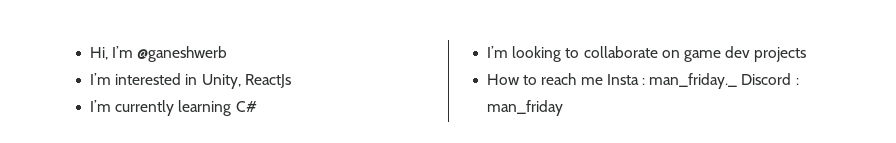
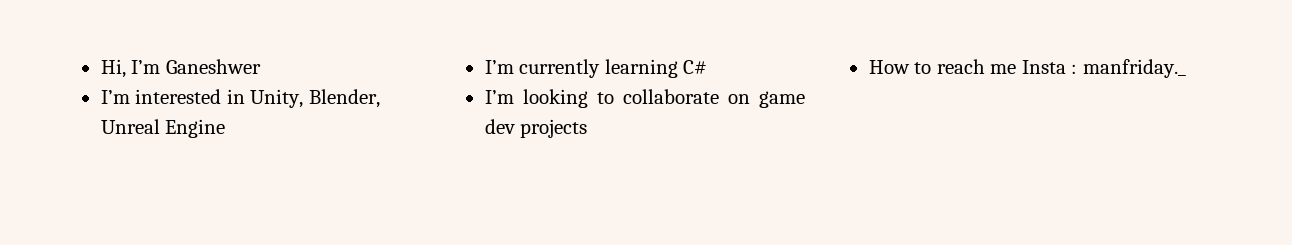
- Hi, I’m @ganeshwerb
+ Hi, I’m Ganeshwer
- I’m interested in Unity, ReactJs
+ I’m interested in Unity, Blender, Unreal Engine
- How to reach me Insta : man_friday._ Discord : man_friday
+ How to reach me Insta : manfriday._

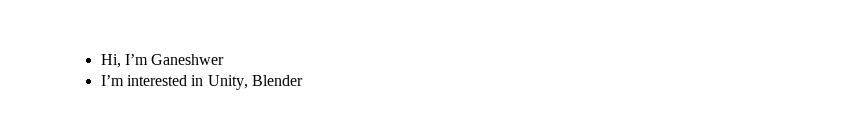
- I’m interested in Unity, Blender, Unreal Engine
- I’m currently learning C#
- I’m looking to collaborate on game dev projects
- How to reach me Insta : manfriday._
+ I’m interested in Unity, Blender

